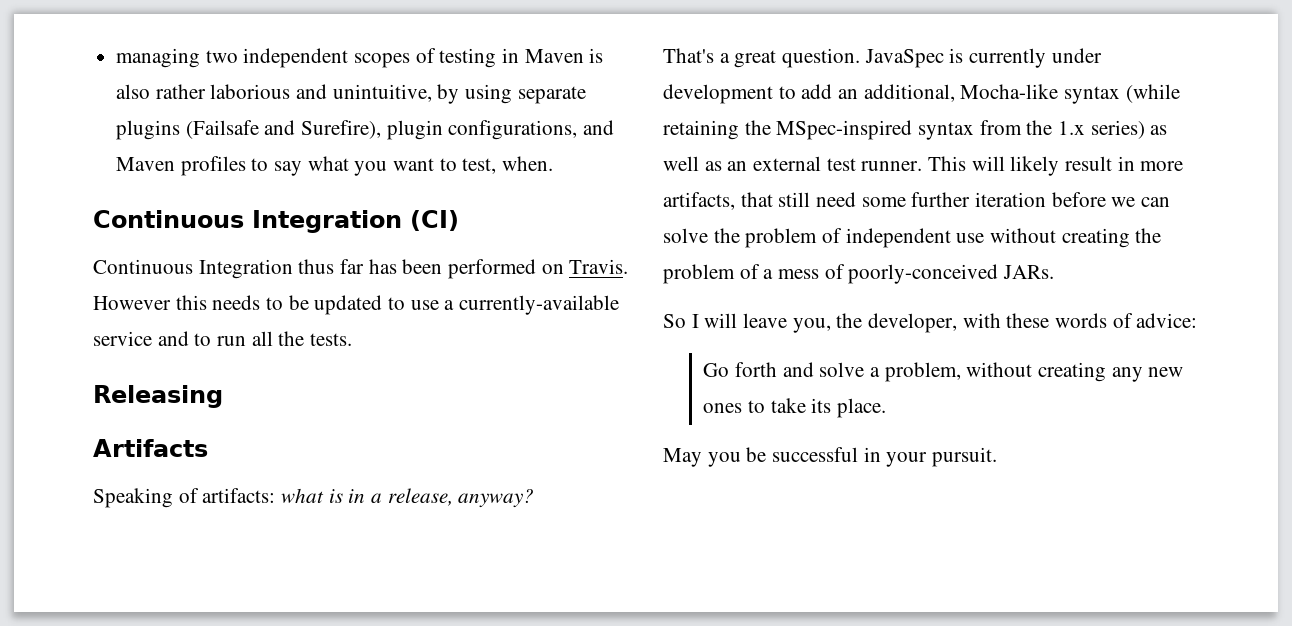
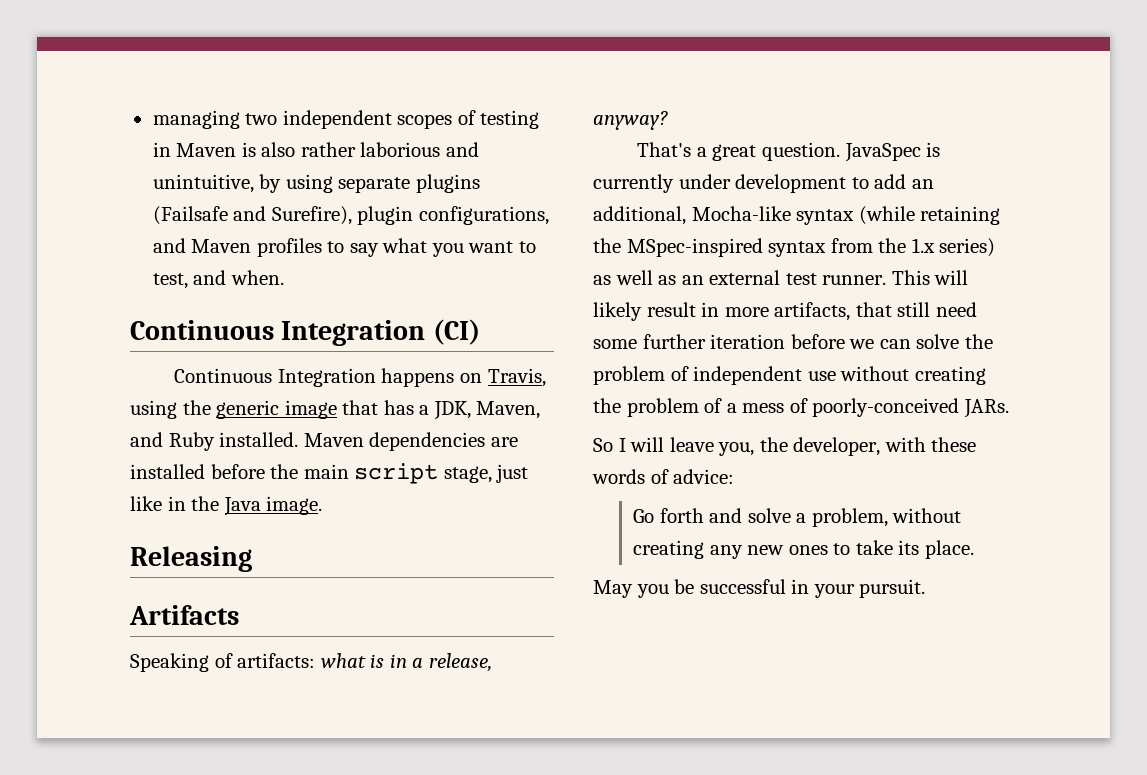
- managing two independent scopes of testing in Maven is also rather laborious and unintuitive, by using separate plugins (Failsafe and Surefire), plugin configurations, and Maven profiles to say what you want to test, when.
+ managing two independent scopes of testing in Maven is also rather laborious and unintuitive, by using separate plugins (Failsafe and Surefire), plugin configurations, and Maven profiles to say what you want to test, and when.
- Continuous Integration thus far has been performed on Travis. However this needs to be updated to use a currently-available service and to run all the tests.
+ Continuous Integration happens on Travis, using the generic image that has a JDK, Maven, and Ruby installed. Maven dependencies are installed before the main script stage, just like in the Java image.

